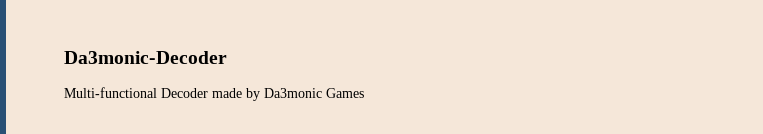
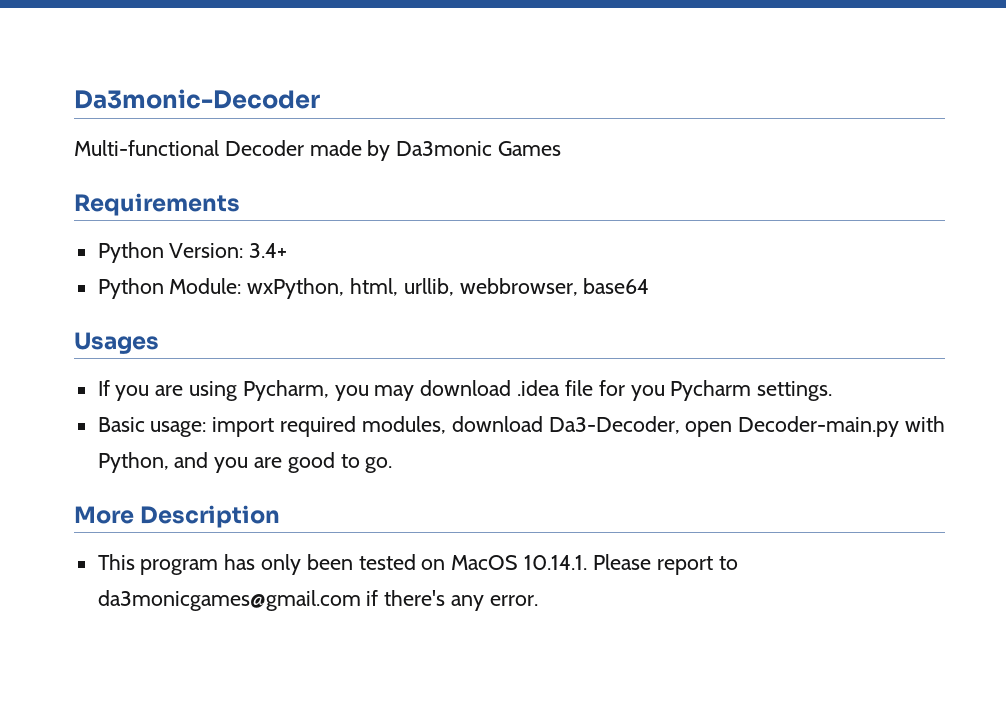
+ Requirements
+ Python Version: 3.4+
+ Python Module: wxPython, html, urllib, webbrowser, base64
+ Usages
+ If you are using Pycharm, you may download .idea file for you Pycharm settings.
+ Basic usage: import required modules, download Da3-Decoder, open Decoder-main.py with Python, and you are good to go.
+ More Description
+ This program has only been tested on MacOS 10.14.1. Please report to da3monicgames@gmail.com if there's any error.

